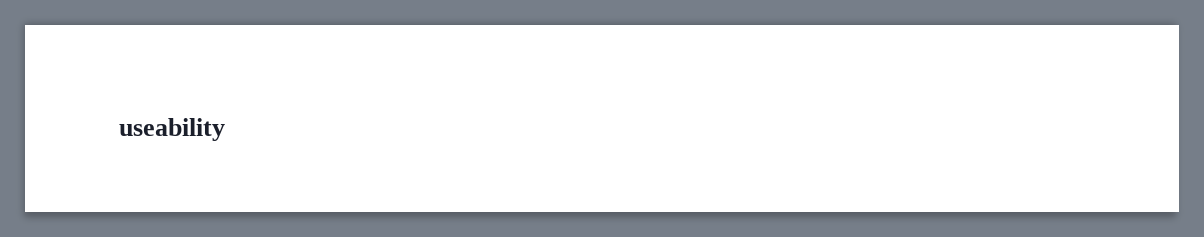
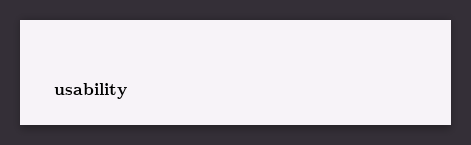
- useability
+ usability

